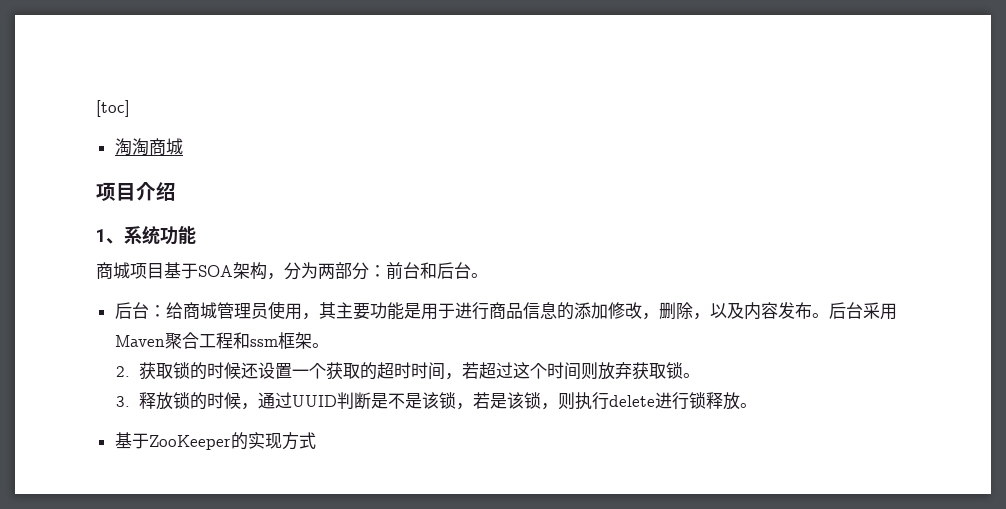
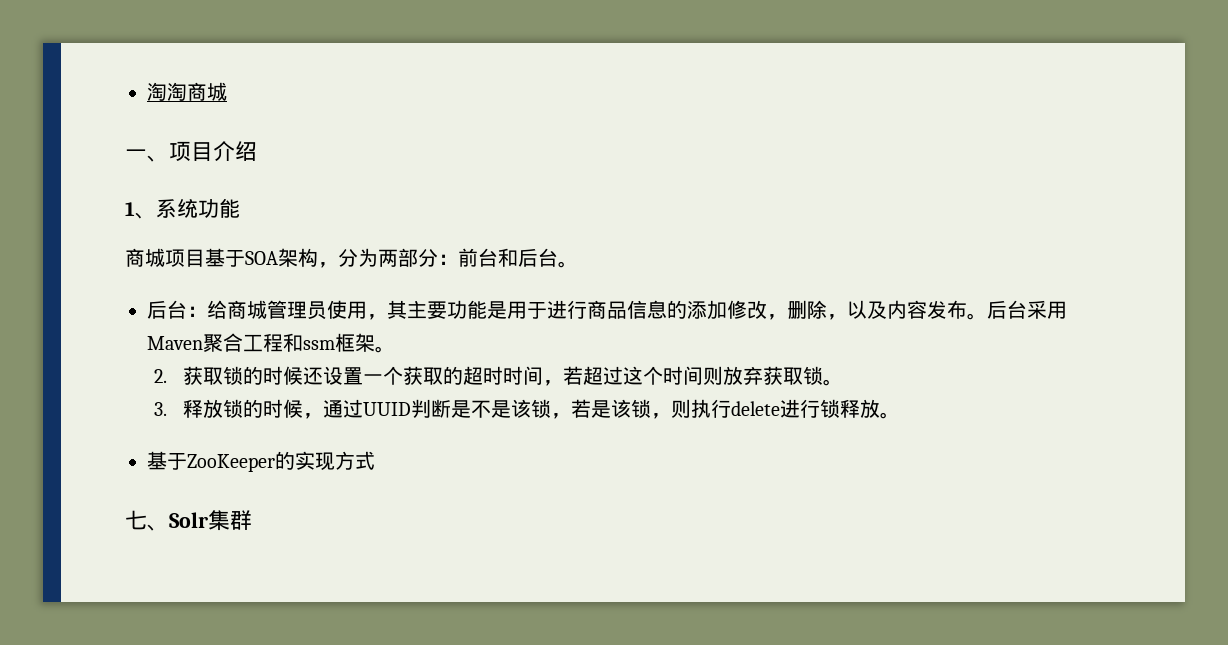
- [toc]
- 项目介绍
+ 一、项目介绍
+ 七、Solr集群

